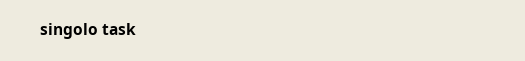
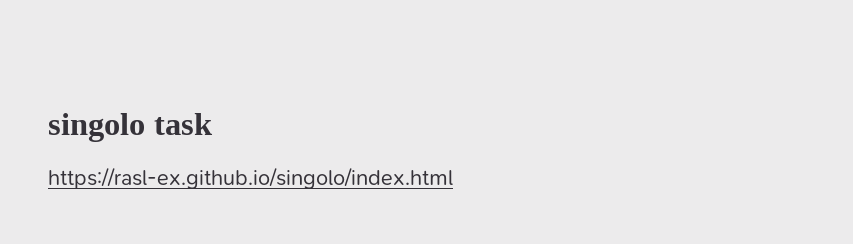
+ https://rasl-ex.github.io/singolo/index.html

